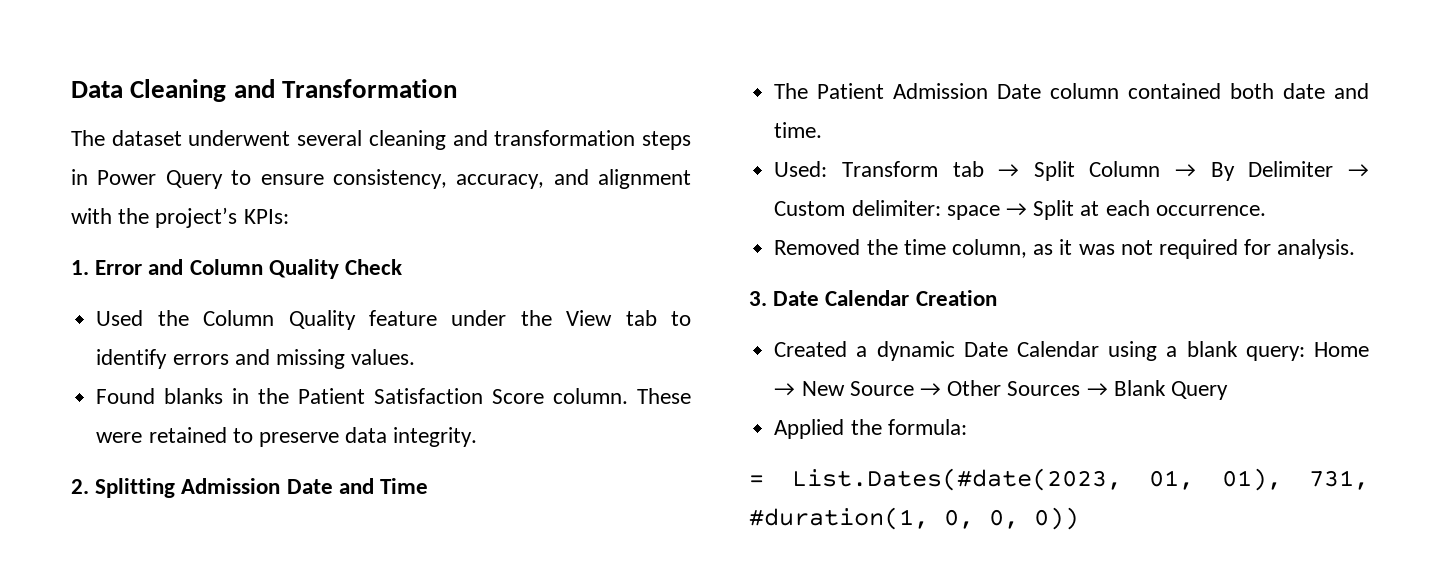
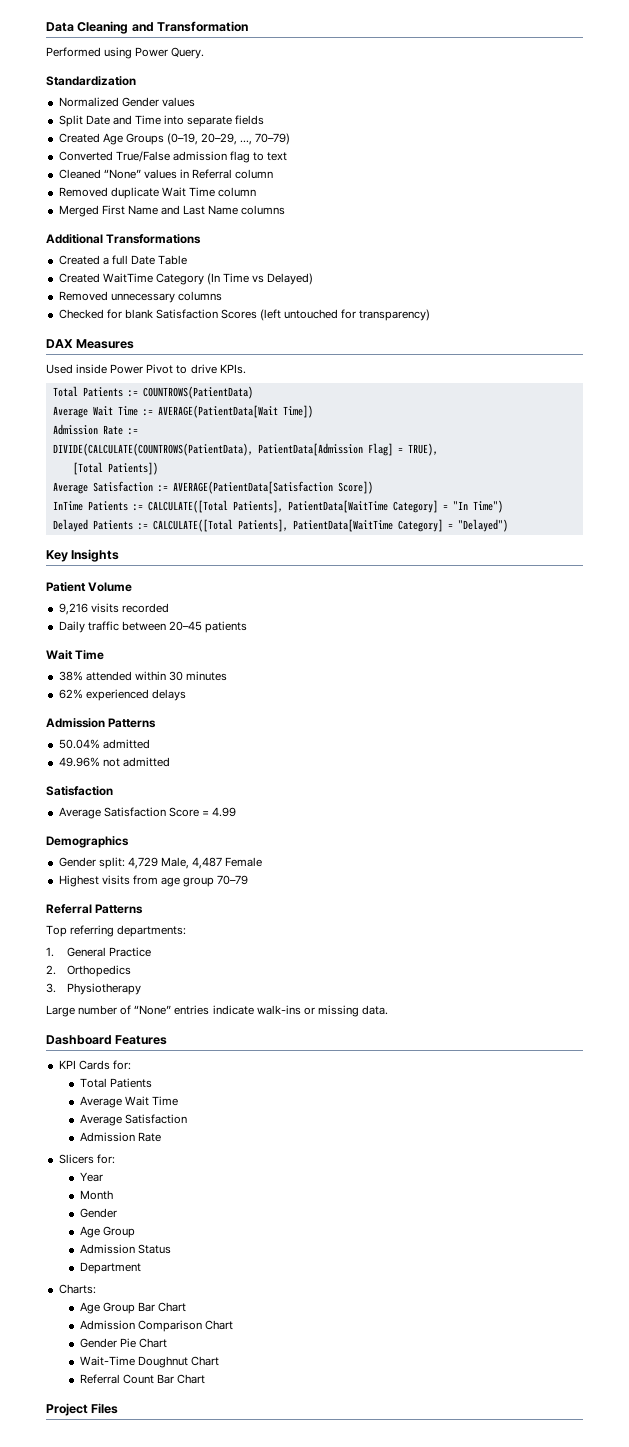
- The dataset underwent several cleaning and transformation steps in Power Query to ensure consistency, accuracy, and alignment with the project’s KPIs:
- 1. Error and Column Quality Check
- Used the Column Quality feature under the View tab to identify errors and missing values.
- Found blanks in the Patient Satisfaction Score column. These were retained to preserve data integrity.
- 2. Splitting Admission Date and Time
- The Patient Admission Date column contained both date and time.
- Used: Transform tab → Split Column → By Delimiter → Custom delimiter: space → Split at each occurrence.
- Removed the time column, as it was not required for analysis.
- 3. Date Calendar Creation
- Created a dynamic Date Calendar using a blank query: Home → New Source → Other Sources → Blank Query
- Applied the formula:
- = List.Dates(#date(2023, 01, 01), 731, #duration(1, 0, 0, 0))
+ Performed using Power Query.
+ Standardization
+ Normalized Gender values
+ Split Date and Time into separate fields
+ Created Age Groups (0–19, 20–29, ..., 70–79)
+ Converted True/False admission flag to text
+ Cleaned “None” values in Referral column
+ Removed duplicate Wait Time column
+ Merged First Name and Last Name columns
+ Additional Transformations
+ Created a full Date Table
+ Created WaitTime Category (In Time vs Delayed)
+ Removed unnecessary columns
+ Checked for blank Satisfaction Scores (left untouched for transparency)
+ DAX Measures
+ Used inside Power Pivot to drive KPIs.
+ Total Patients := COUNTROWS(PatientData)
+ Average Wait Time := AVERAGE(PatientData[Wait Time])
+ Admission Rate :=
+ DIVIDE(CALCULATE(COUNTROWS(PatientData), PatientData[Admission Flag] = TRUE),
+ [Total Patients])
+ Average Satisfaction := AVERAGE(PatientData[Satisfaction Score])
+ InTime Patients := CALCULATE([Total Patients], PatientData[WaitTime Category] = "In Time")
+ Delayed Patients := CALCULATE([Total Patients], PatientData[WaitTime Category] = "Delayed")
+ Key Insights
+ Patient Volume
+ 9,216 visits recorded
+ Daily traffic between 20–45 patients
+ Wait Time
+ 38% attended within 30 minutes
+ 62% experienced delays
+ Admission Patterns
+ 50.04% admitted
+ 49.96% not admitted
+ Satisfaction
+ Average Satisfaction Score = 4.99
+ Demographics
+ Gender split: 4,729 Male, 4,487 Female
+ Highest visits from age group 70–79
+ Referral Patterns
+ Top referring departments:
+ 1. General Practice
+ 2. Orthopedics
+ 3. Physiotherapy
+ Large number of “None” entries indicate walk-ins or missing data.
+ Dashboard Features
+ KPI Cards for:
+ Total Patients
+ Average Wait Time
+ Average Satisfaction
+ Admission Rate
+ Slicers for:
+ Year
+ Month
+ Gender
+ Age Group
+ Admission Status
+ Department
+ Charts:
+ Age Group Bar Chart
+ Admission Comparison Chart
+ Gender Pie Chart
+ Wait-Time Doughnut Chart
+ Referral Count Bar Chart
+ Project Files

